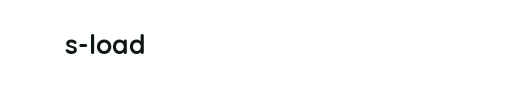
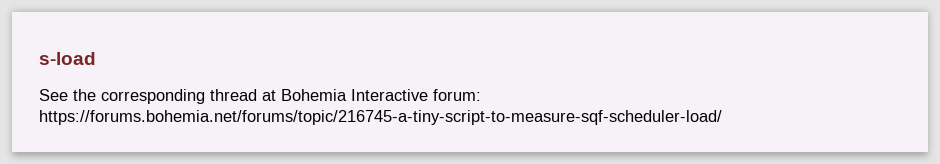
+ See the corresponding thread at Bohemia Interactive forum: https://forums.bohemia.net/forums/topic/216745-a-tiny-script-to-measure-sqf-scheduler-load/

